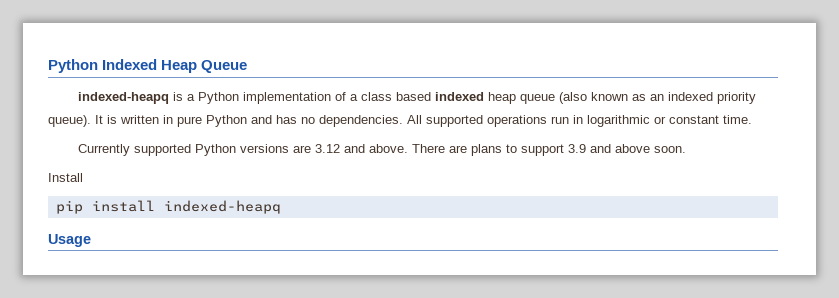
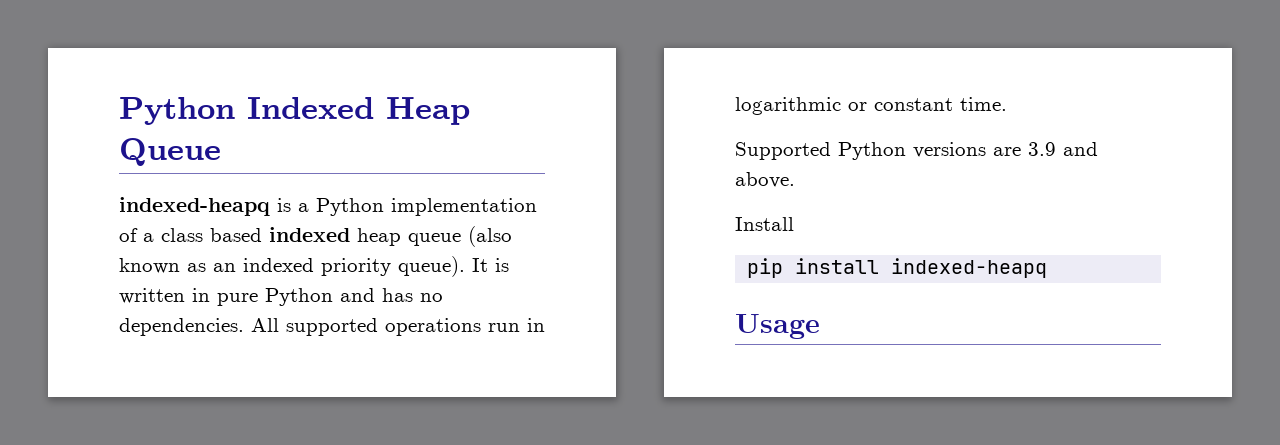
- Currently supported Python versions are 3.12 and above. There are plans to support 3.9 and above soon.
+ Supported Python versions are 3.9 and above.

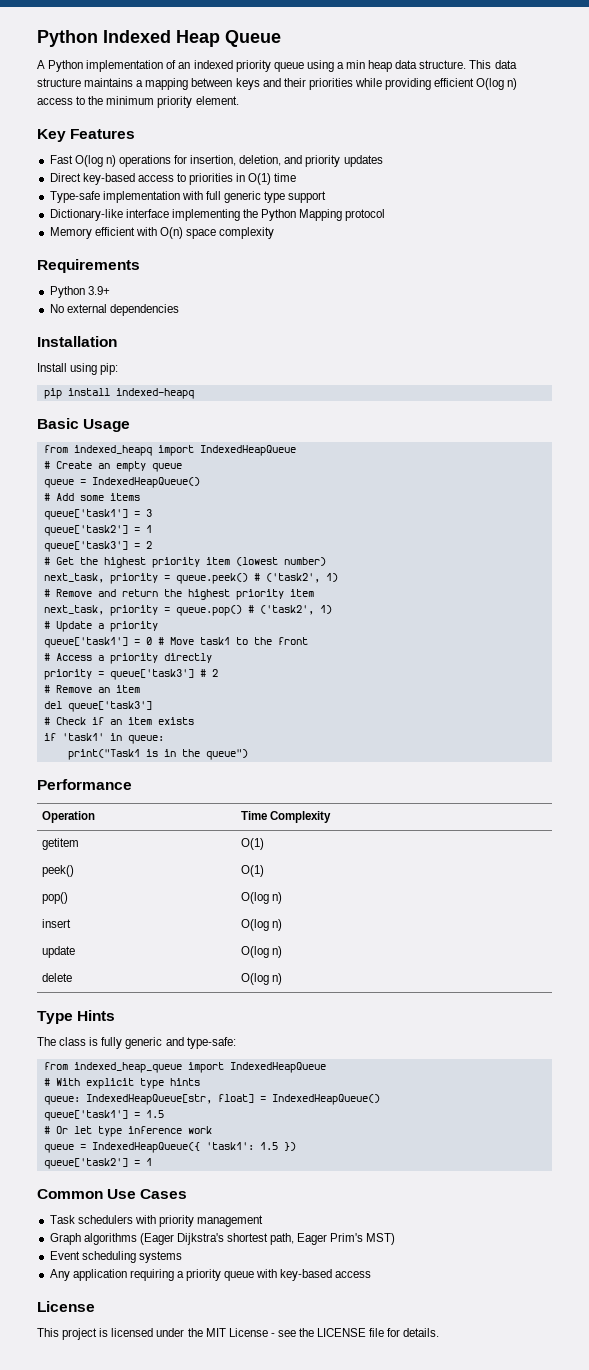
- indexed-heapq is a Python implementation of a class based indexed heap queue (also known as an indexed priority queue). It is written in pure Python and has no dependencies. All supported operations run in logarithmic or constant time.
- Supported Python versions are 3.9 and above.
+ A Python implementation of an indexed priority queue using a min heap data structure. This data structure maintains a mapping between keys and their priorities while providing efficient O(log n) access to the minimum priority element.
+ Key Features
+ Fast O(log n) operations for insertion, deletion, and priority updates
+ Direct key-based access to priorities in O(1) time
+ Type-safe implementation with full generic type support
+ Dictionary-like interface implementing the Python Mapping protocol
+ Memory efficient with O(n) space complexity
+ Requirements
+ Python 3.9+
+ No external dependencies
+ Installation
- Install
+ Install using pip:
- Usage
+ Basic Usage
+ from indexed_heapq import IndexedHeapQueue
+ # Create an empty queue
+ queue = IndexedHeapQueue()
+ # Add some items
+ queue['task1'] = 3
+ queue['task2'] = 1
+ queue['task3'] = 2
+ # Get the highest priority item (lowest number)
+ next_task, priority = queue.peek() # ('task2', 1)
+ # Remove and return the highest priority item
+ next_task, priority = queue.pop() # ('task2', 1)
+ # Update a priority
+ queue['task1'] = 0 # Move task1 to the front
+ # Access a priority directly
+ priority = queue['task3'] # 2
+ # Remove an item
+ del queue['task3']
+ # Check if an item exists
+ if 'task1' in queue:
+ print("Task1 is in the queue")
+ Performance
+ Operation | Time Complexity
+ getitem | O(1)
+ peek() | O(1)
+ pop() | O(log n)
+ insert | O(log n)
+ update | O(log n)
+ delete | O(log n)
+ Type Hints
+ The class is fully generic and type-safe:
+ from indexed_heap_queue import IndexedHeapQueue
+ # With explicit type hints
+ queue: IndexedHeapQueue[str, float] = IndexedHeapQueue()
+ queue['task1'] = 1.5
+ # Or let type inference work
+ queue = IndexedHeapQueue({ 'task1': 1.5 })
+ queue['task2'] = 1
+ Common Use Cases
+ Task schedulers with priority management
+ Graph algorithms (Eager Dijkstra's shortest path, Eager Prim's MST)
+ Event scheduling systems
+ Any application requiring a priority queue with key-based access
+ License
+ This project is licensed under the MIT License - see the LICENSE file for details.

